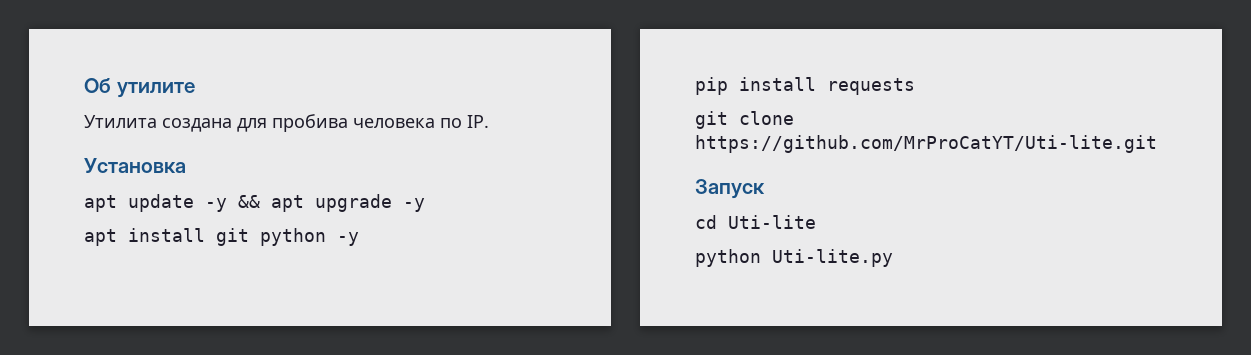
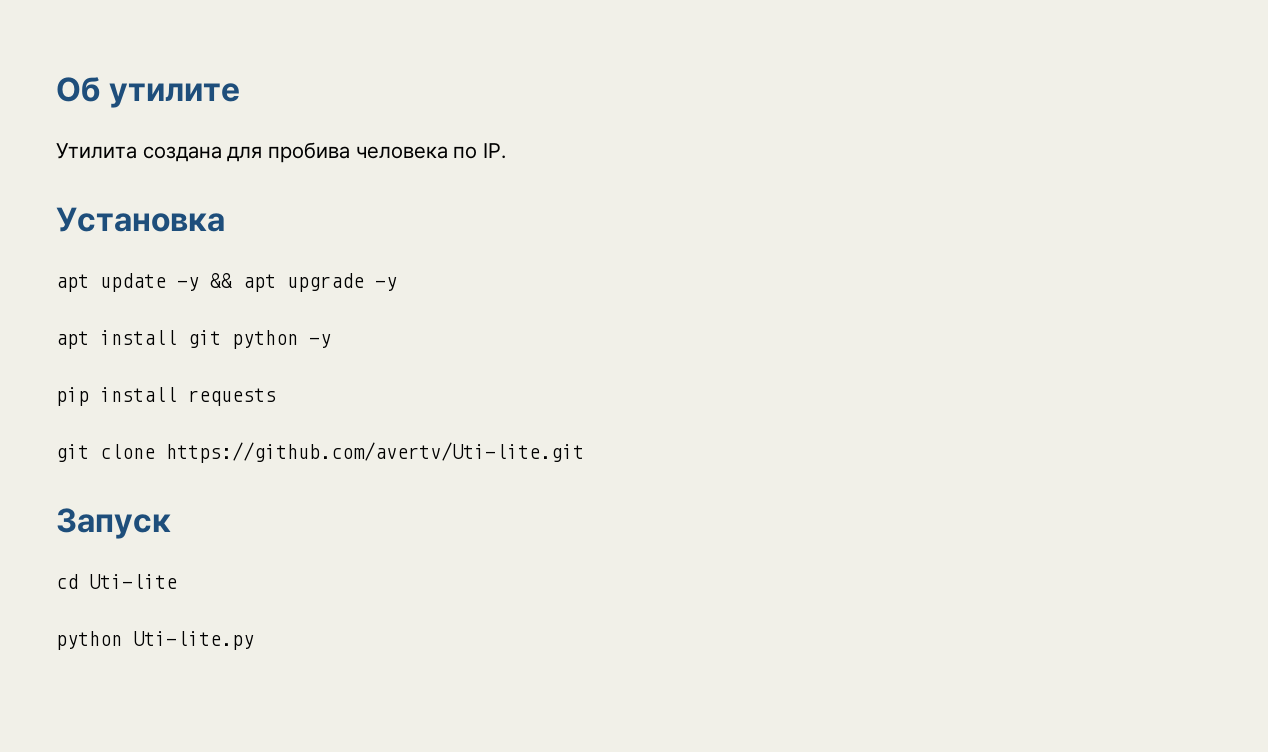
- git clone https://github.com/MrProCatYT/Uti-lite.git
+ git clone https://github.com/avertv/Uti-lite.git

